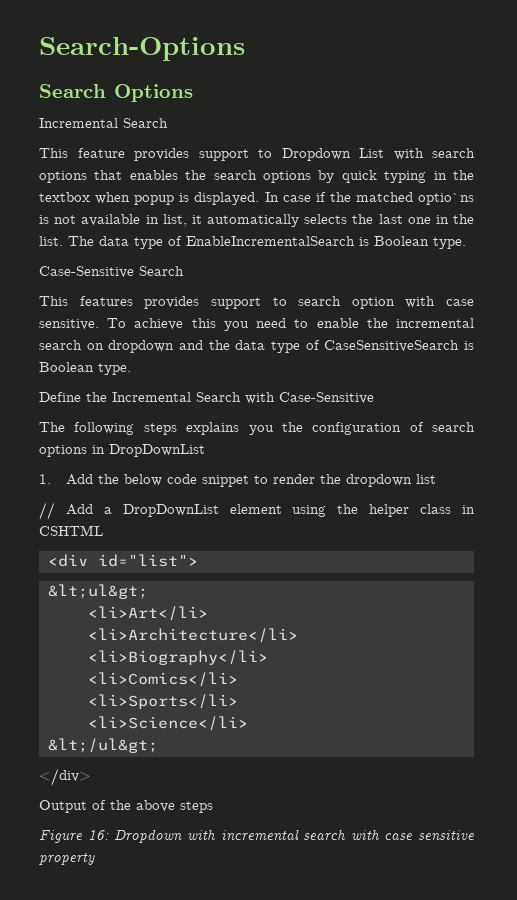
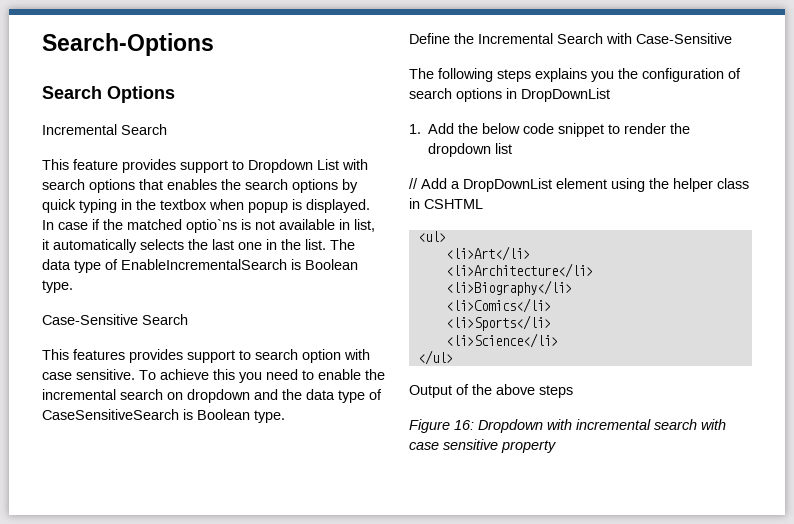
- <div id="list">
- &lt;ul&gt;
+ <ul>
- &lt;/ul&gt;
- </div>
+ </ul>

